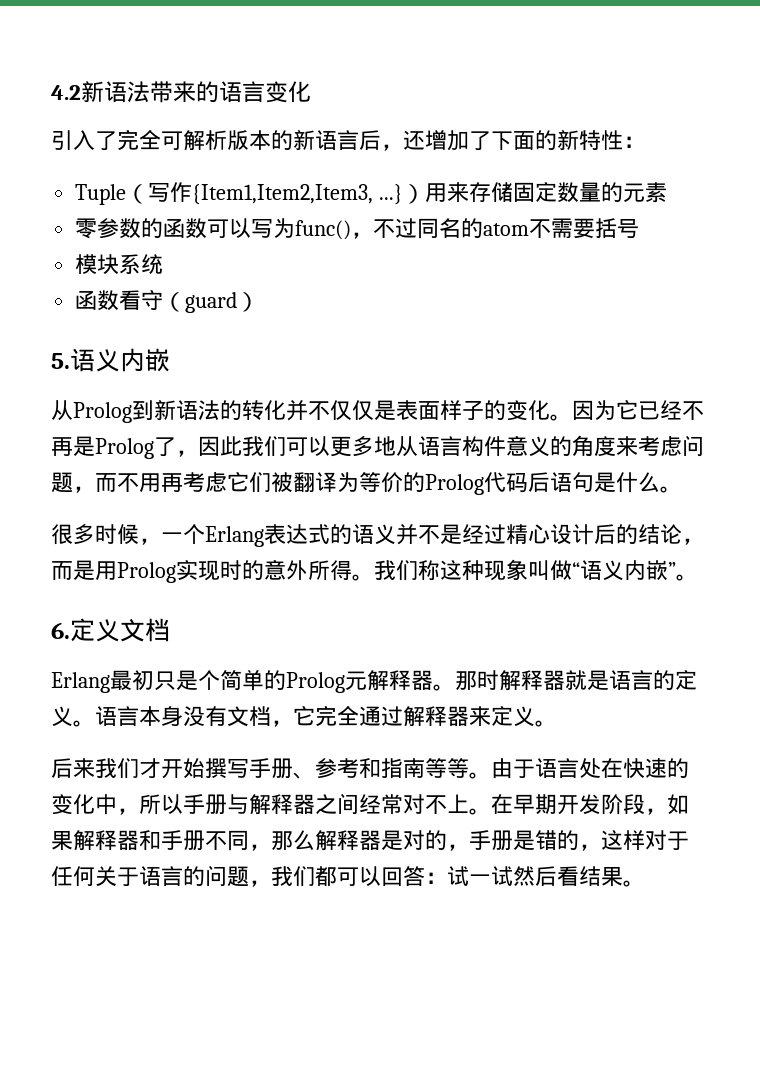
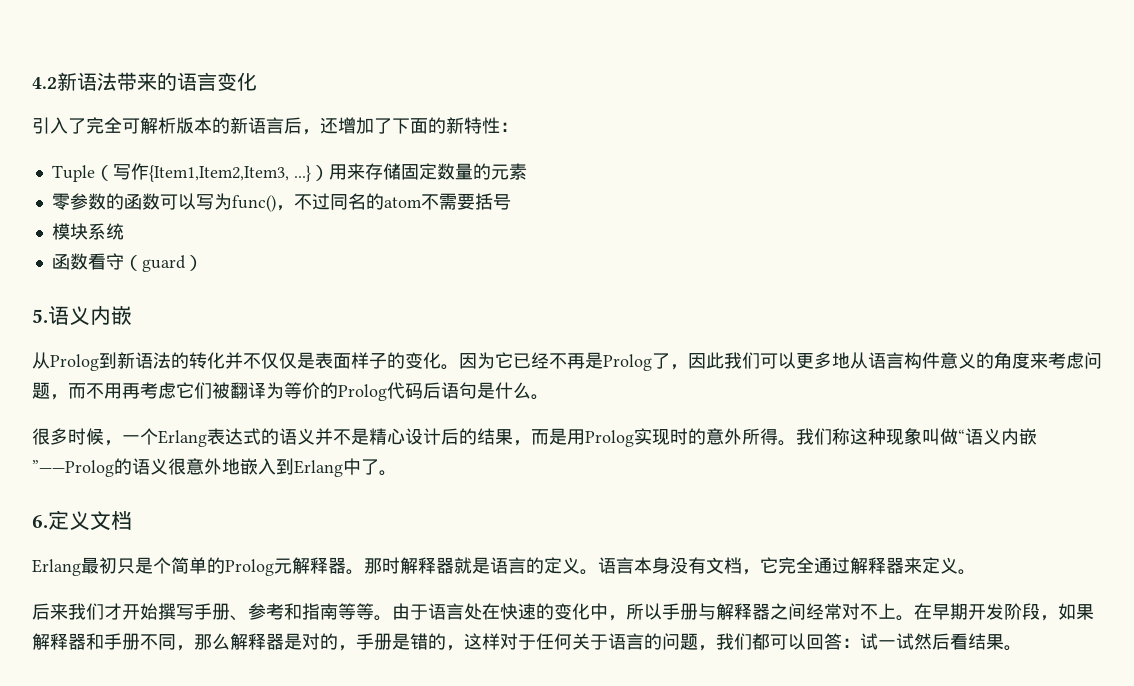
- 很多时候，一个Erlang表达式的语义并不是经过精心设计后的结论，而是用Prolog实现时的意外所得。
+ 很多时候，一个Erlang表达式的语义并不是精心设计后的结果，而是用Prolog实现时的意外所得。
- 我们称这种现象叫做“语义内嵌”。
+ 我们称这种现象叫做“语义内嵌”——Prolog的语义很意外地嵌入到Erlang中了。

